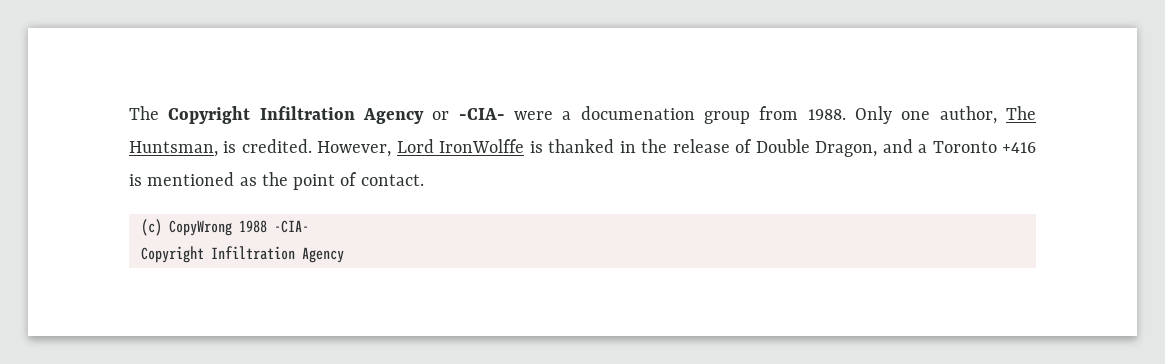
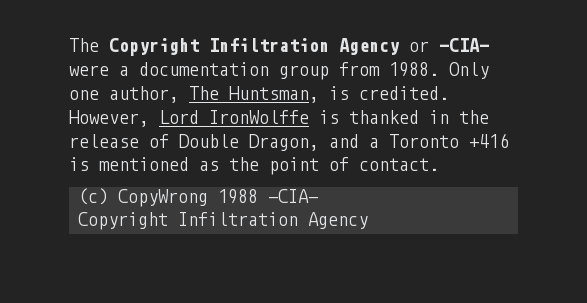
- The Copyright Infiltration Agency or -CIA- were a documenation group from 1988.
+ The Copyright Infiltration Agency or -CIA- were a documentation group from 1988.

